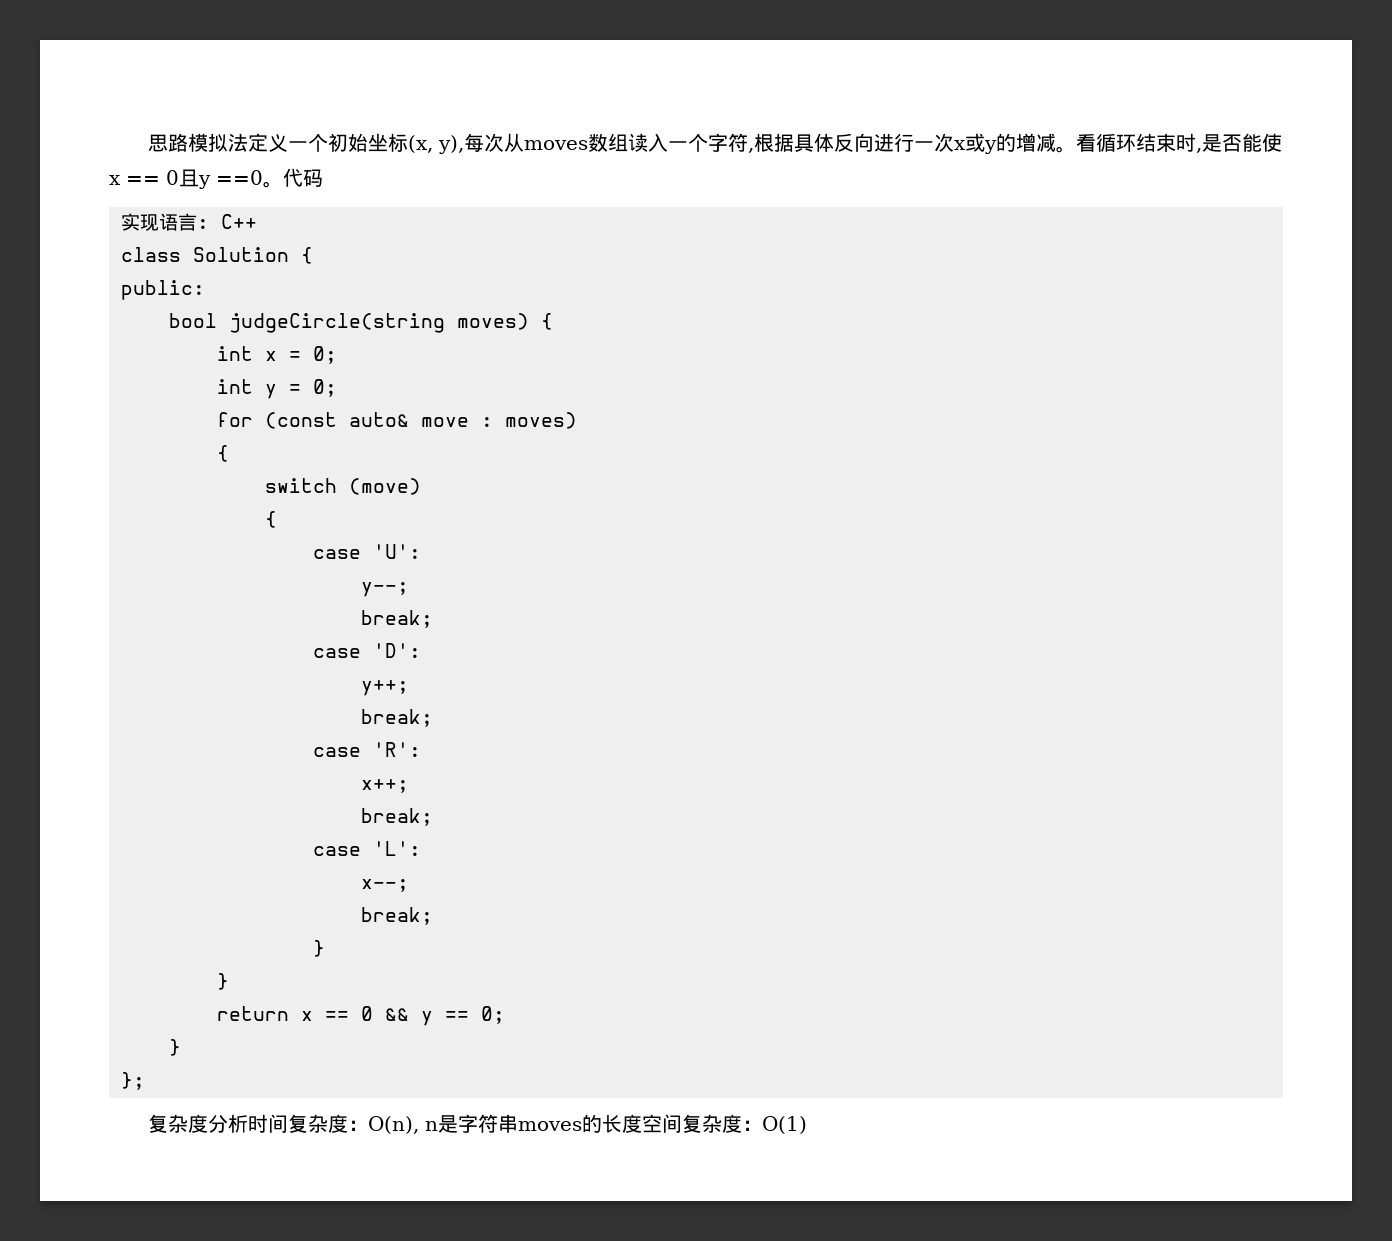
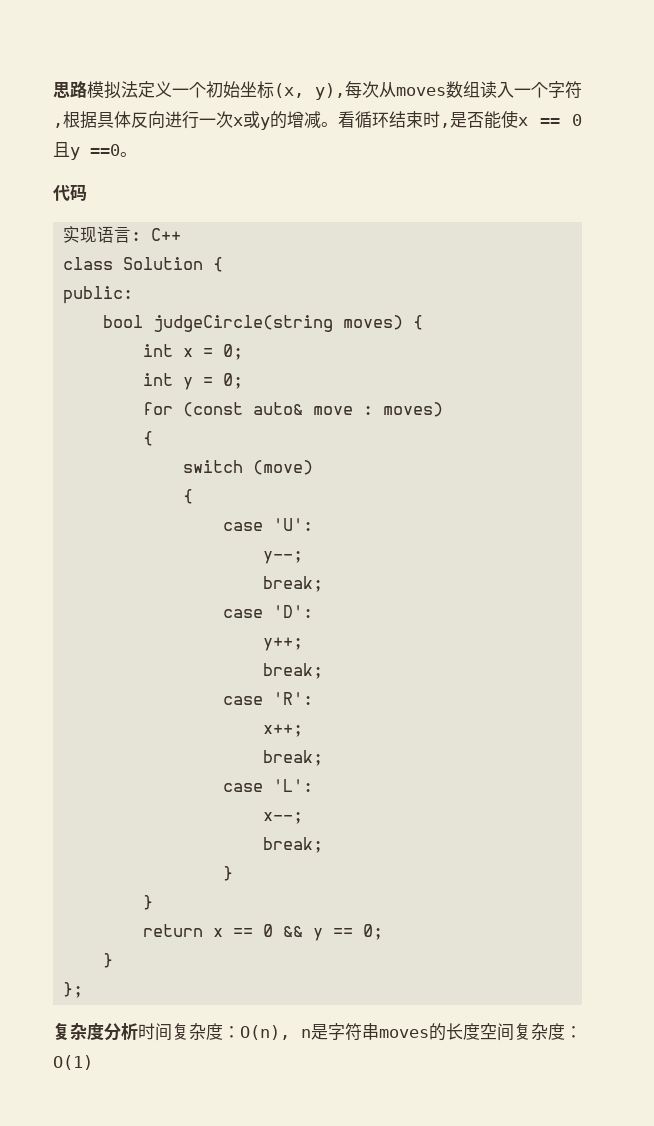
- 看循环结束时,是否能使x == 0且y ==0。代码
+ 看循环结束时,是否能使x == 0且y ==0。
+ 代码

